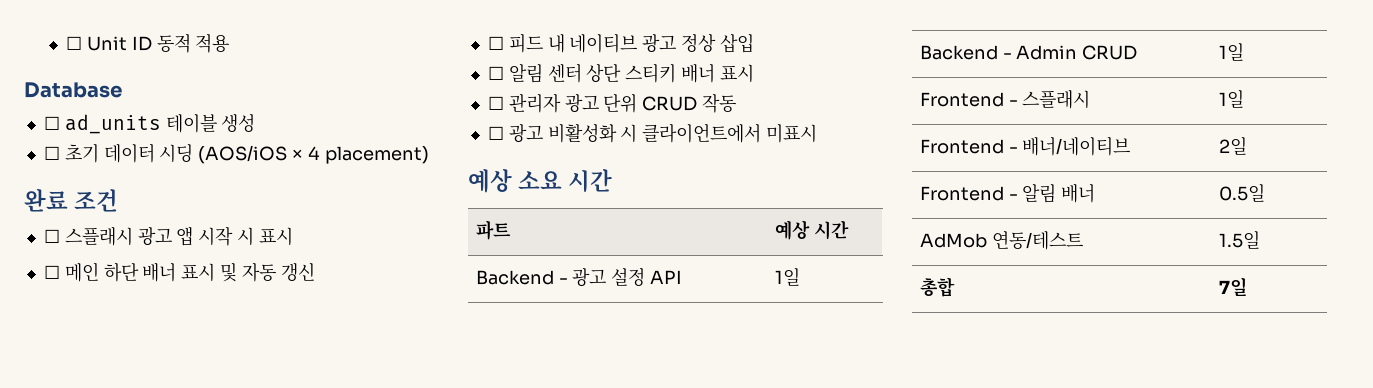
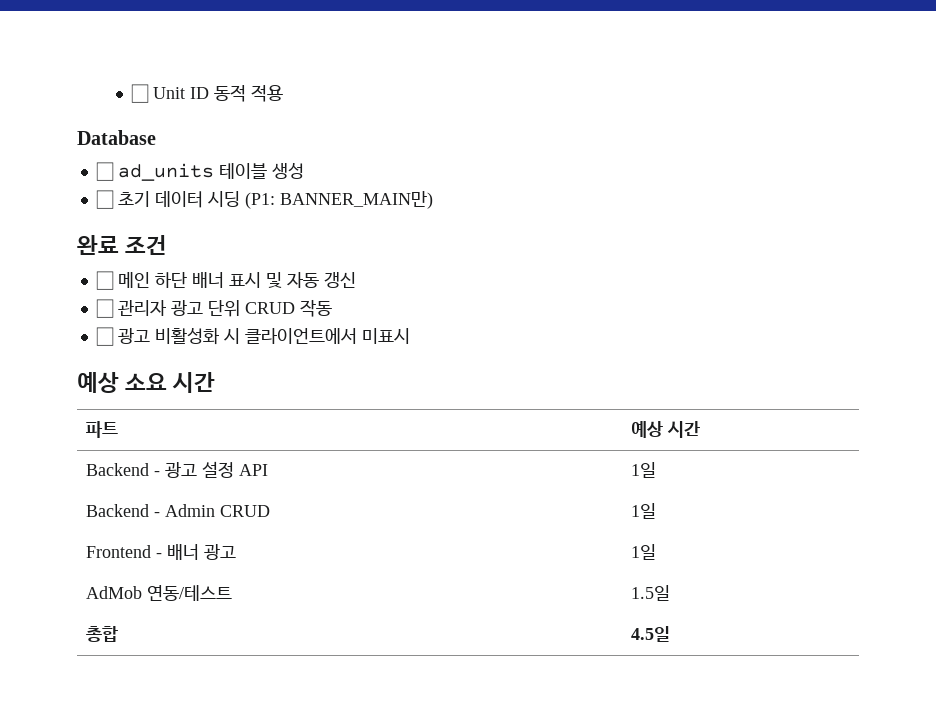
- ☐ 초기 데이터 시딩 (AOS/iOS × 4 placement)
+ ☐ 초기 데이터 시딩 (P1: BANNER_MAIN만)
  완료 조건
- ☐ 스플래시 광고 앱 시작 시 표시
- ☐ 피드 내 네이티브 광고 정상 삽입
- ☐ 알림 센터 상단 스티키 배너 표시
- Frontend - 스플래시 | 1일
- Frontend - 배너/네이티브 | 2일
- Frontend - 알림 배너 | 0.5일
+ Frontend - 배너 광고 | 1일
- 총합 | 7일
+ 총합 | 4.5일

